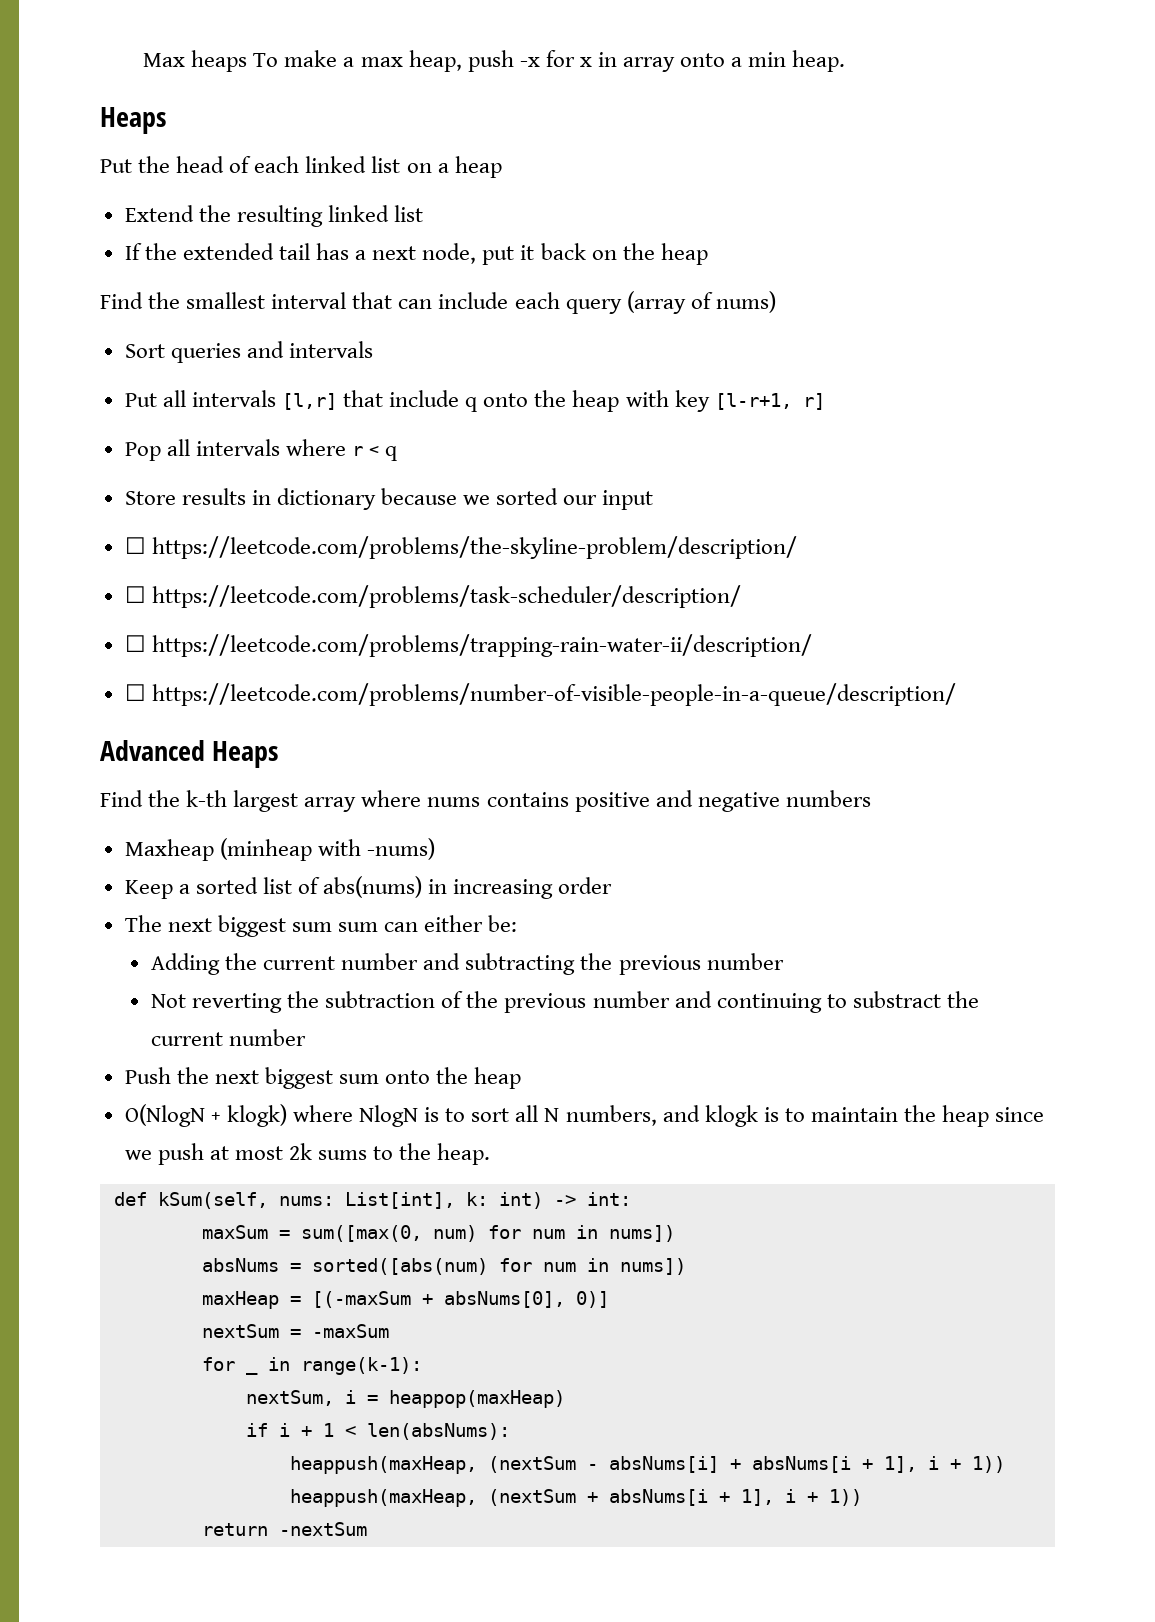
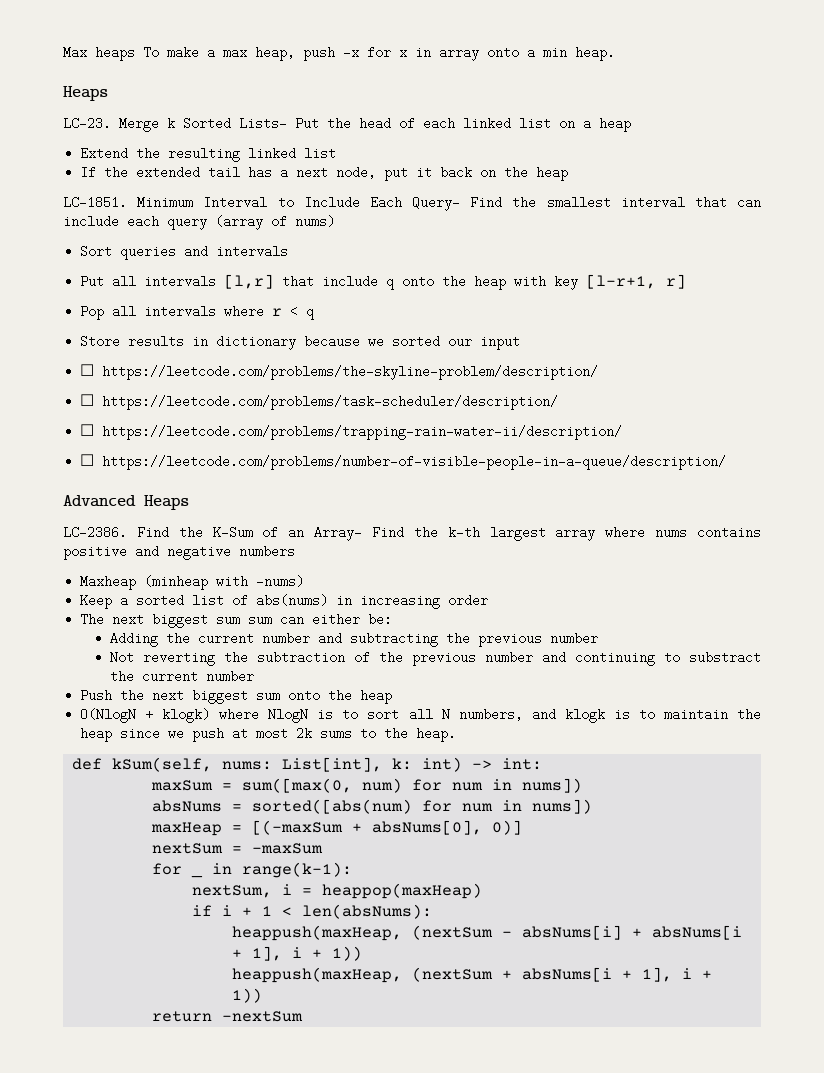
- Put the head of each linked list on a heap
+ LC-23. Merge k Sorted Lists- Put the head of each linked list on a heap
- Find the smallest interval that can include each query (array of nums)
+ LC-1851. Minimum Interval to Include Each Query- Find the smallest interval that can include each query (array of nums)
- Find the k-th largest array where nums contains positive and negative numbers
+ LC-2386. Find the K-Sum of an Array- Find the k-th largest array where nums contains positive and negative numbers

